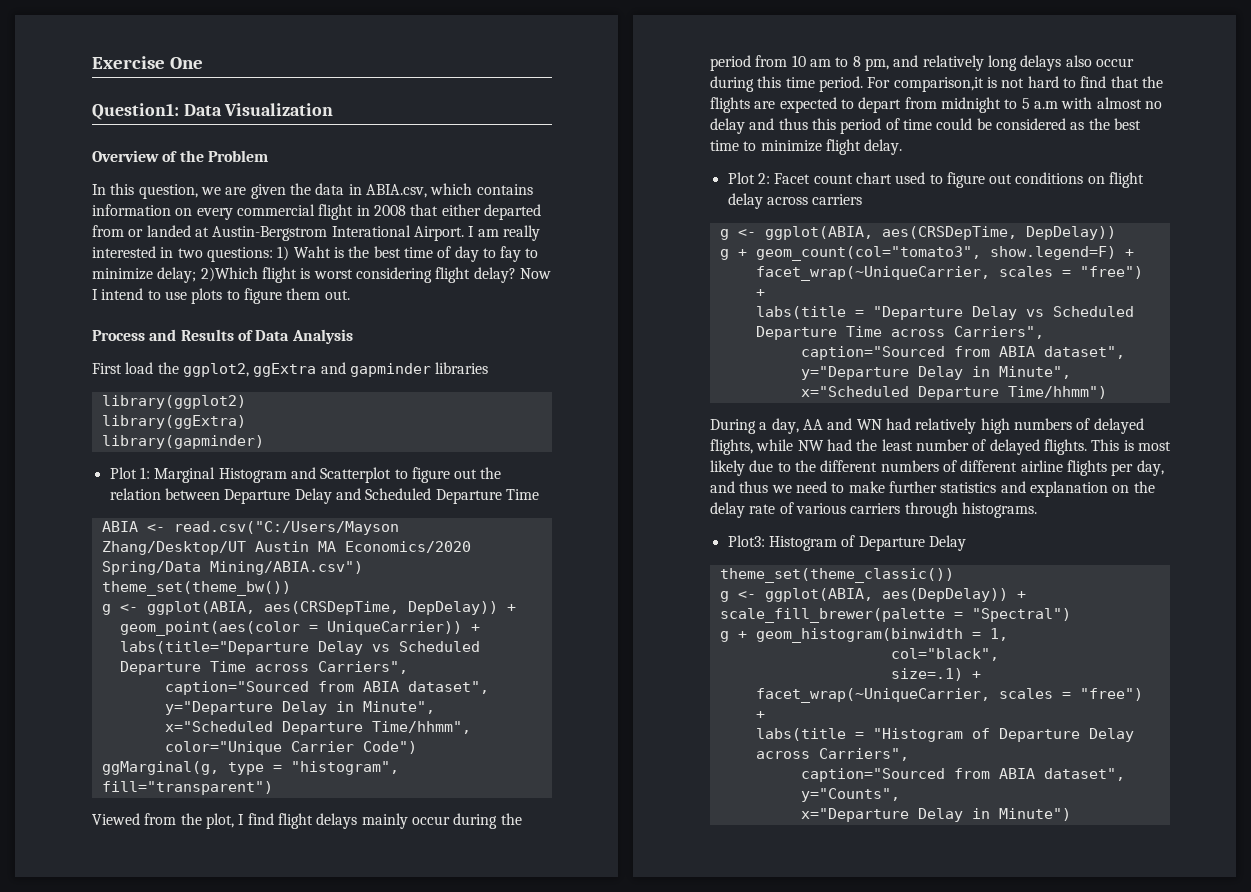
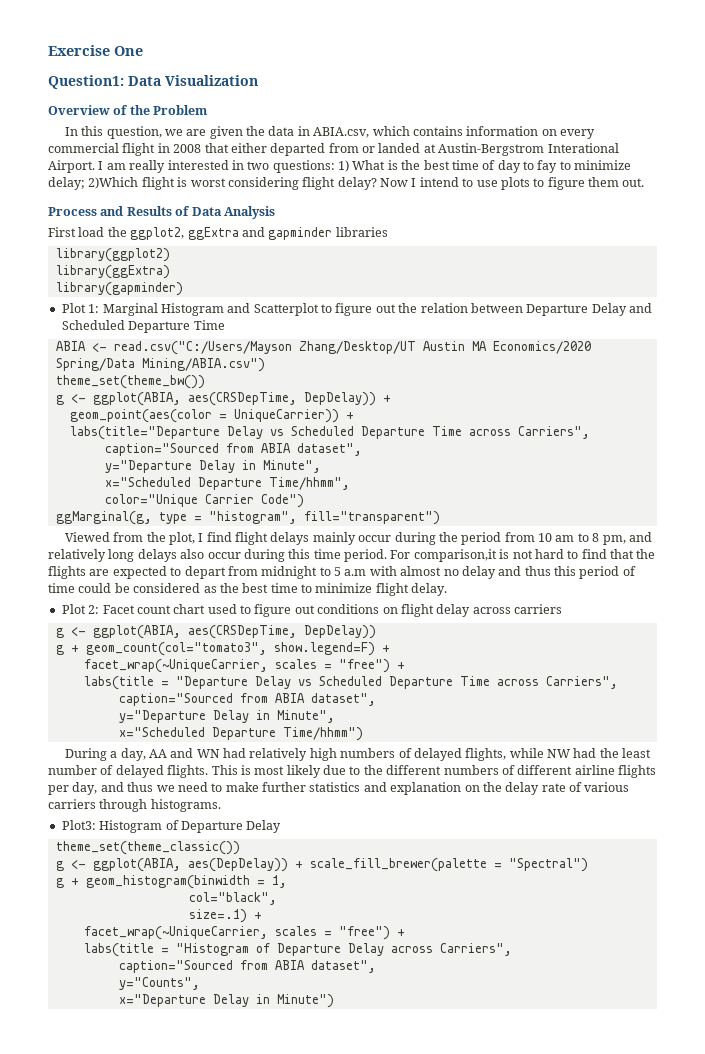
- I am really interested in two questions: 1) Waht is the best time of day to fay to minimize delay; 2)Which flight is worst considering flight delay?
+ I am really interested in two questions: 1) What is the best time of day to fay to minimize delay; 2)Which flight is worst considering flight delay?

